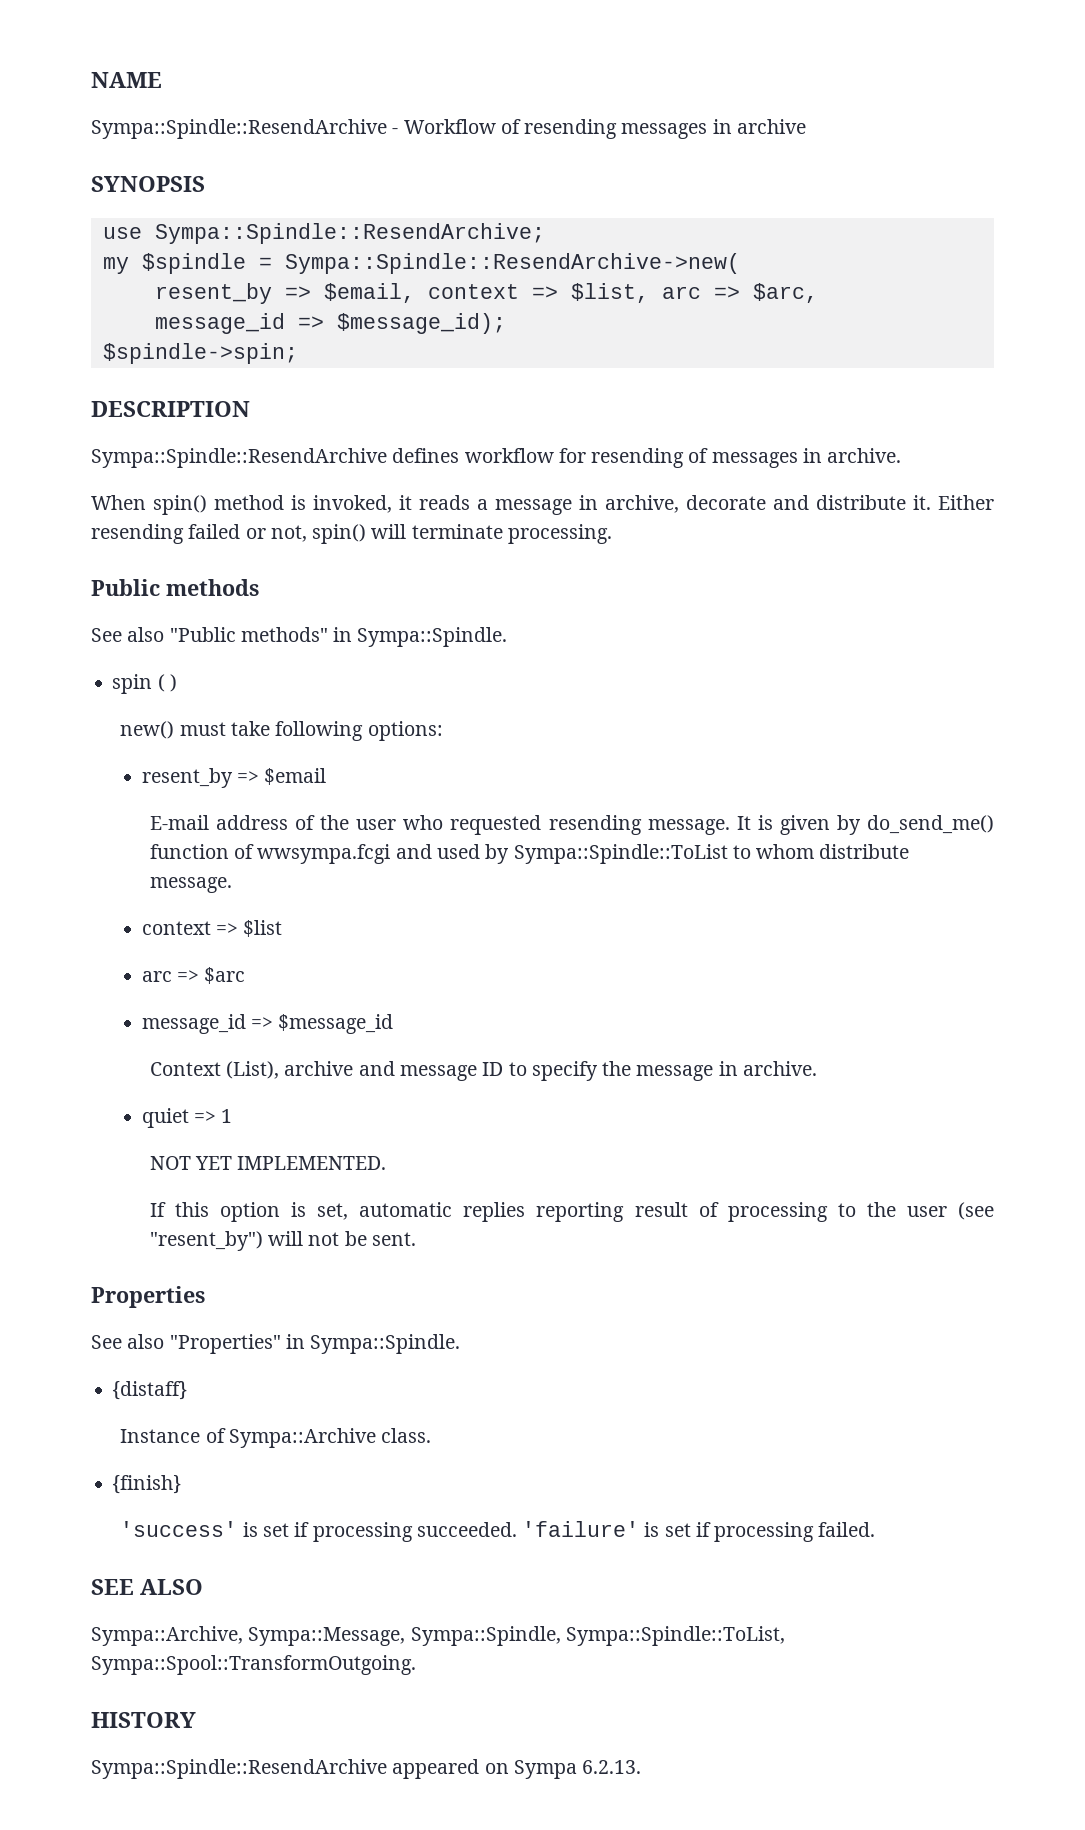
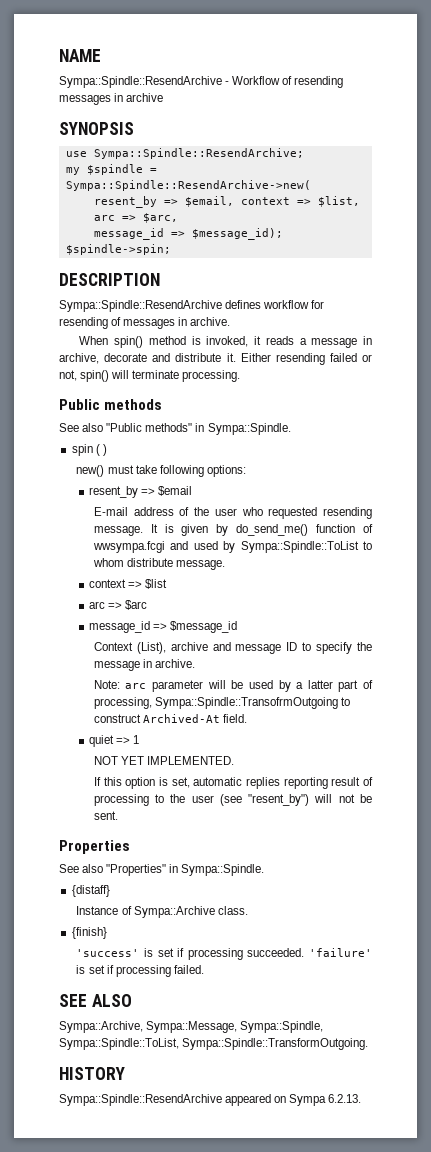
+ Note: arc parameter will be used by a latter part of processing, Sympa::Spindle::TransofrmOutgoing to construct Archived-At field.
- Sympa::Archive, Sympa::Message, Sympa::Spindle, Sympa::Spindle::ToList, Sympa::Spool::TransformOutgoing.
+ Sympa::Archive, Sympa::Message, Sympa::Spindle, Sympa::Spindle::ToList, Sympa::Spindle::TransformOutgoing.

